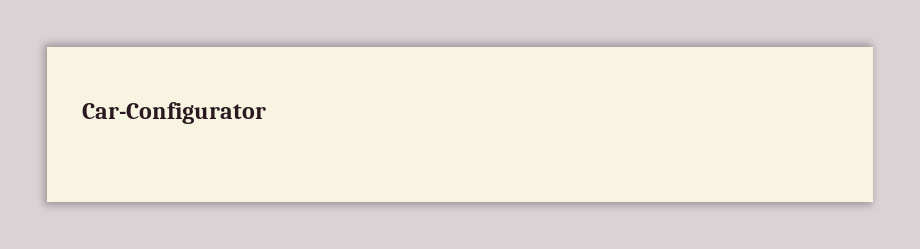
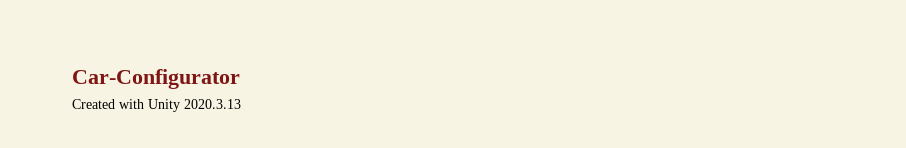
+ Created with Unity 2020.3.13

